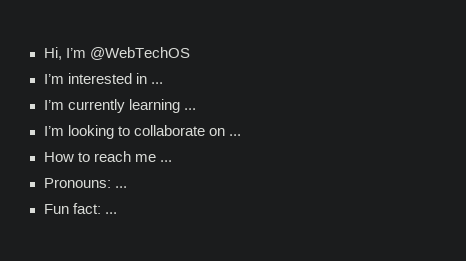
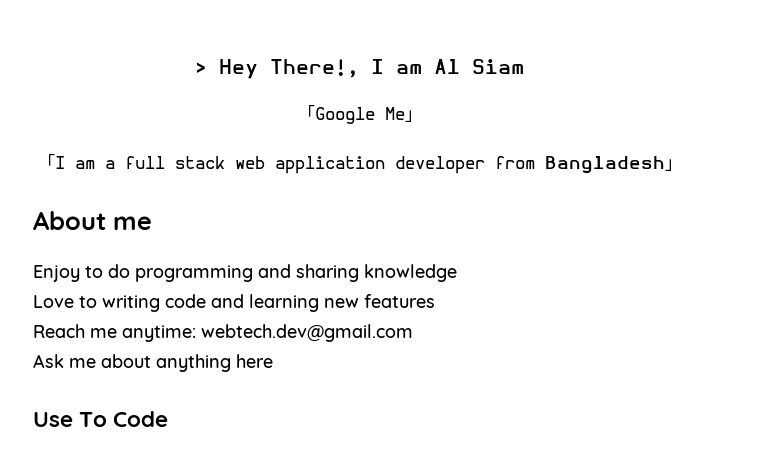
- Hi, I’m @WebTechOS
- I’m interested in ...
- I’m currently learning ...
- I’m looking to collaborate on ...
- How to reach me ...
- Pronouns: ...
- Fun fact: ...
+ > Hey There!, I am Al Siam
+ 「Google Me」
+ 「I am a full stack web application developer from Bangladesh」
+ About me
+ Enjoy to do programming and sharing knowledge
+ Love to writing code and learning new features
+ Reach me anytime: webtech.dev@gmail.com
+ Ask me about anything here
+ Use To Code

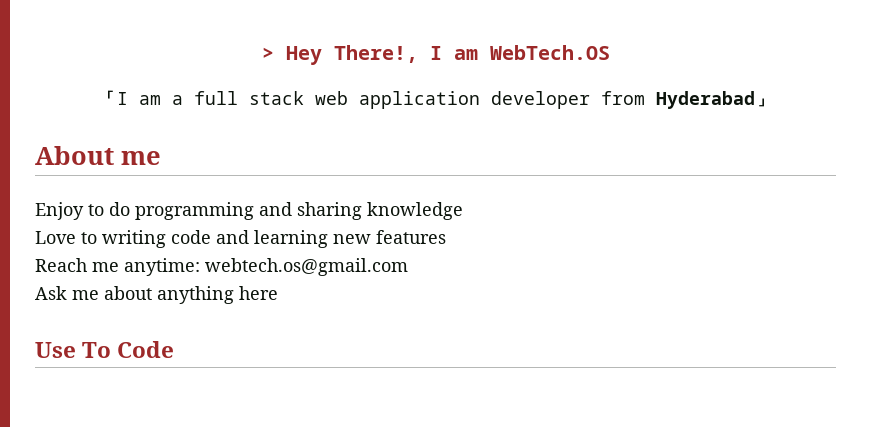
- > Hey There!, I am Al Siam
- 「Google Me」
+ > Hey There!, I am WebTech.OS
- 「I am a full stack web application developer from Bangladesh」
+ 「I am a full stack web application developer from Hyderabad」
- Reach me anytime: webtech.dev@gmail.com
+ Reach me anytime: webtech.os@gmail.com

